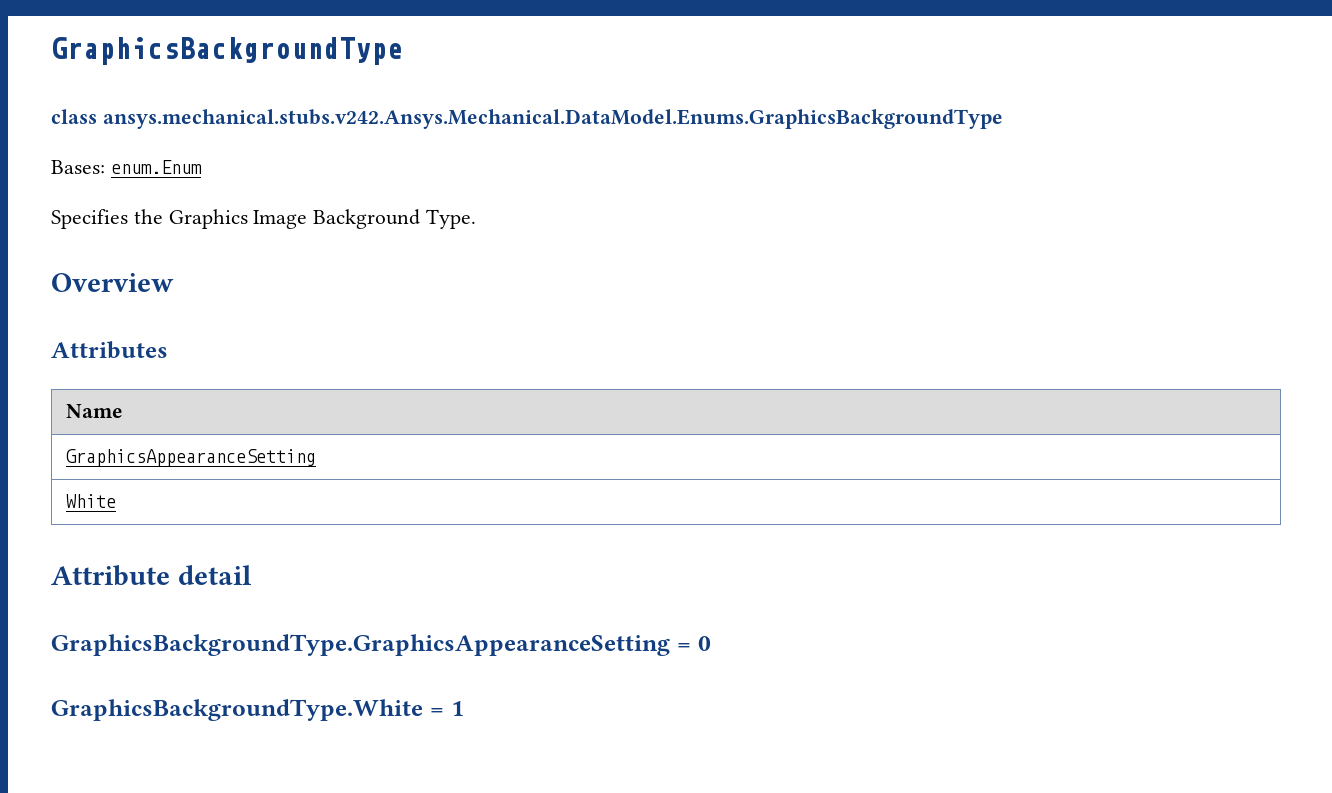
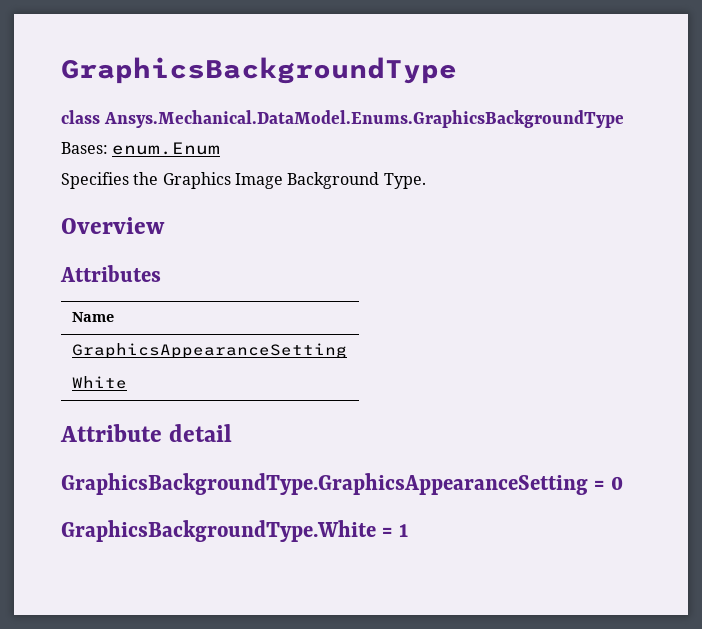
- class ansys.mechanical.stubs.v242.Ansys.Mechanical.DataModel.Enums.GraphicsBackgroundType
+ class Ansys.Mechanical.DataModel.Enums.GraphicsBackgroundType

